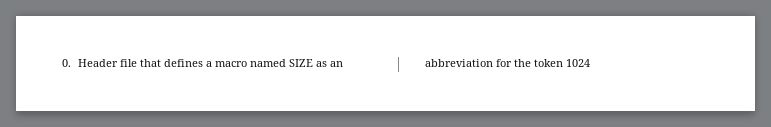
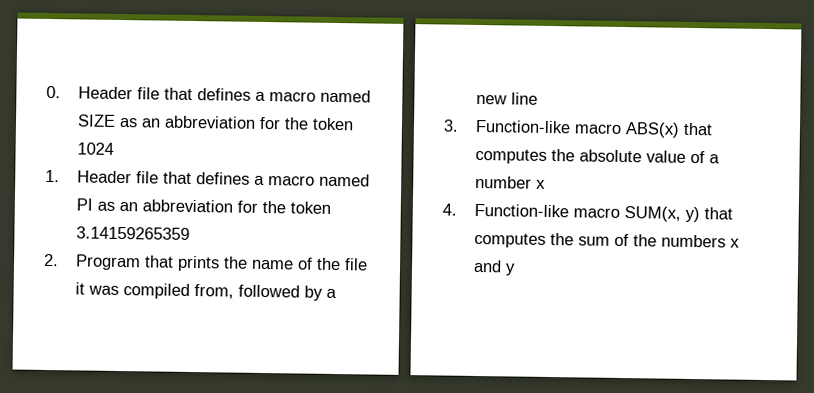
+ 1. Header file that defines a macro named PI as an abbreviation for the token 3.14159265359
+ 2. Program that prints the name of the file it was compiled from, followed by a new line
+ 3. Function-like macro ABS(x) that computes the absolute value of a number x
+ 4. Function-like macro SUM(x, y) that computes the sum of the numbers x and y

